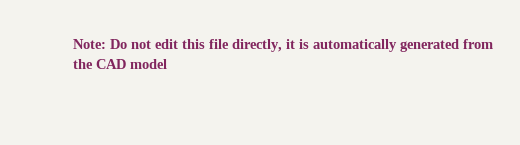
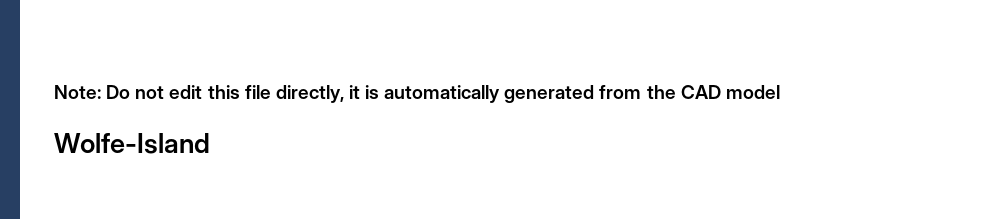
+ Wolfe-Island

